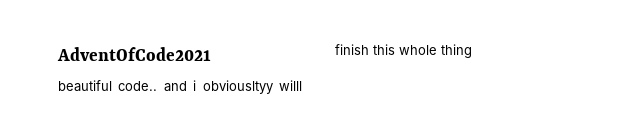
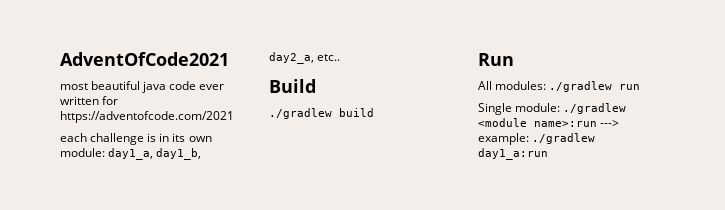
- beautiful code.. and i obviousltyy willl finish this whole thing
+ most beautiful java code ever written for https://adventofcode.com/2021
+ each challenge is in its own module: day1_a, day1_b, day2_a, etc..
+ Build
+ ./gradlew build
+ Run
+ All modules: ./gradlew run
+ Single module: ./gradlew <module name>:run ---> example: ./gradlew day1_a:run

